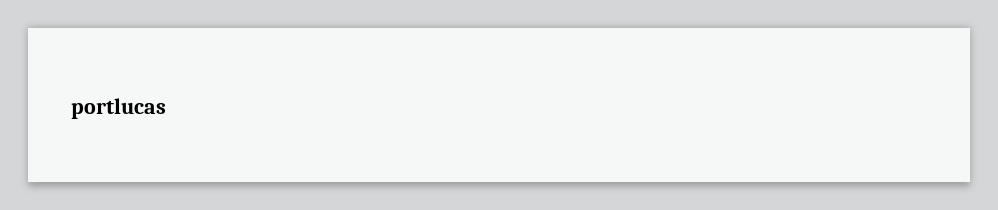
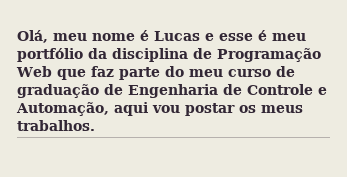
- portlucas
+ Olá, meu nome é Lucas e esse é meu portfólio da disciplina de Programação Web que faz parte do meu curso de graduação de Engenharia de Controle e Automação, aqui vou postar os meus trabalhos.

